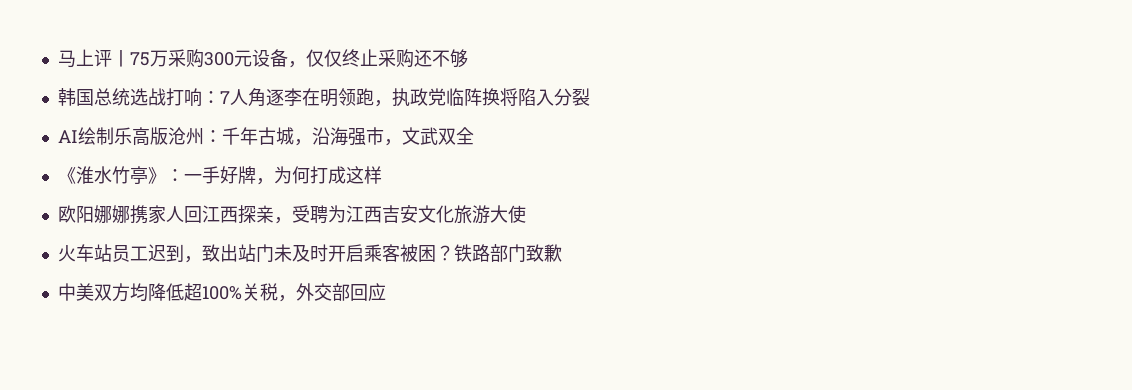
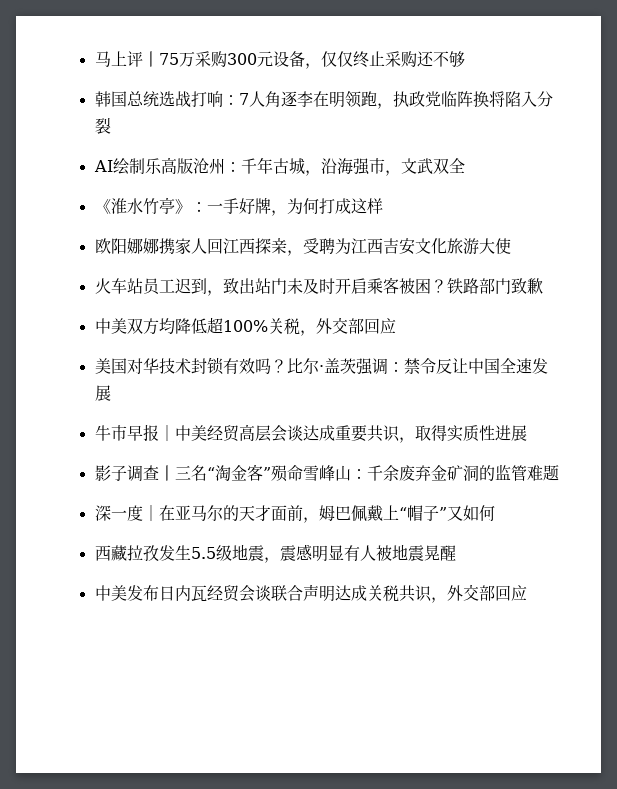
+ 美国对华技术封锁有效吗？比尔·盖茨强调：禁令反让中国全速发展
+ 牛市早报｜中美经贸高层会谈达成重要共识，取得实质性进展
+ 影子调查丨三名“淘金客”殒命雪峰山：千余废弃金矿洞的监管难题
+ 深一度｜在亚马尔的天才面前，姆巴佩戴上“帽子”又如何
+ 西藏拉孜发生5.5级地震，震感明显有人被地震晃醒
+ 中美发布日内瓦经贸会谈联合声明达成关税共识，外交部回应

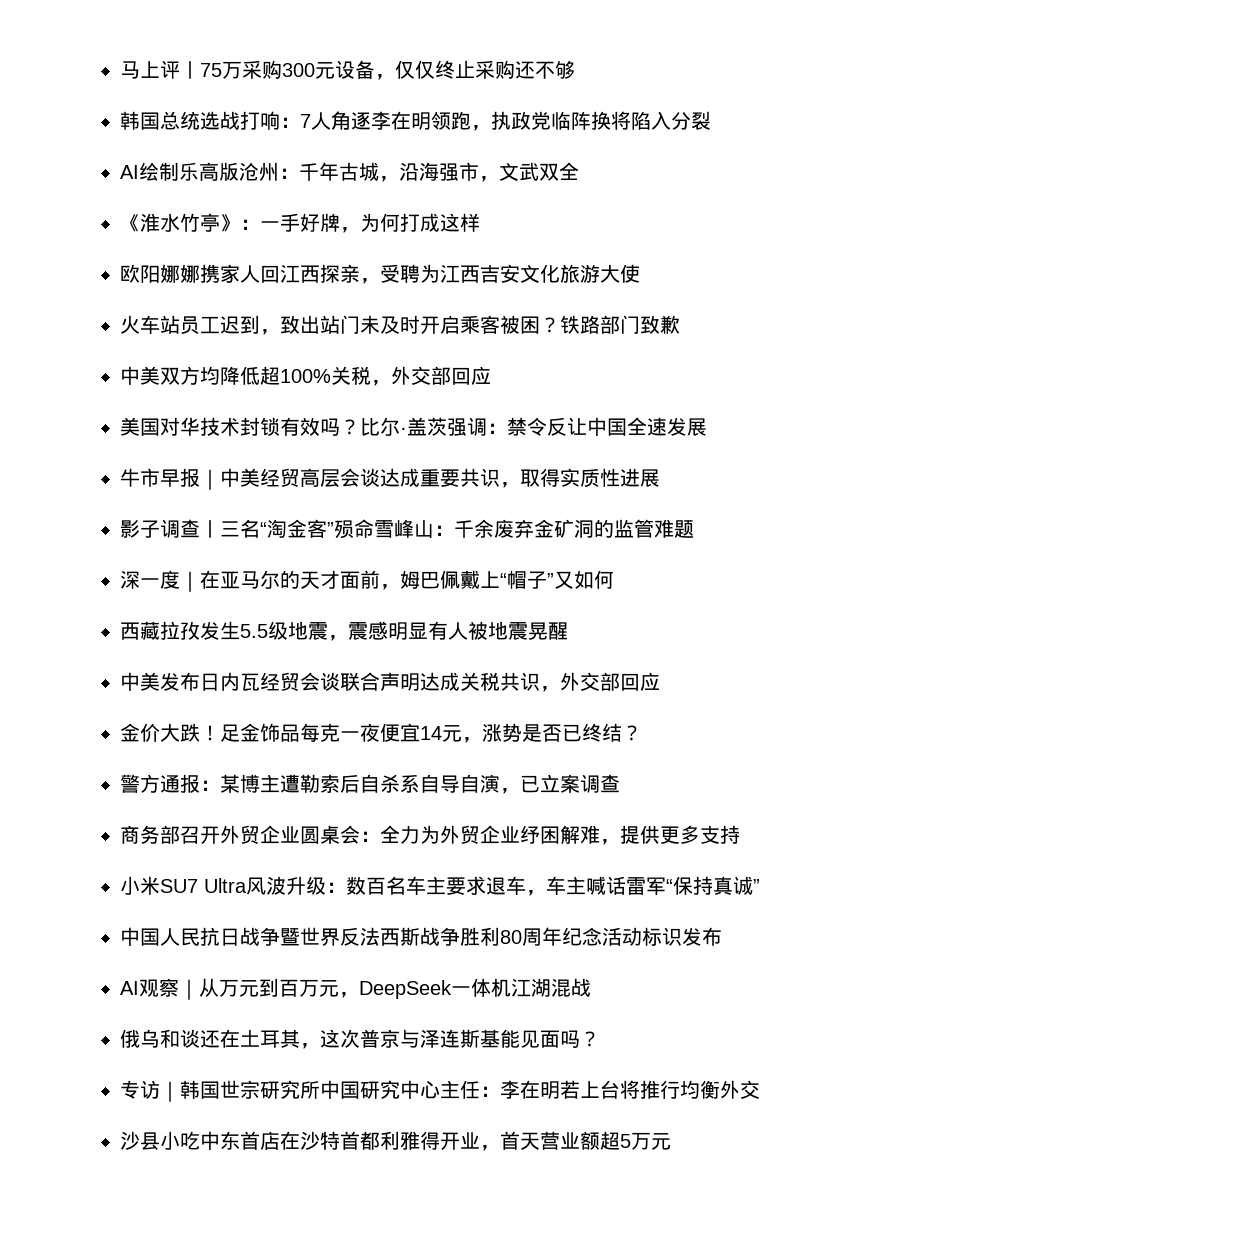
+ 金价大跌！足金饰品每克一夜便宜14元，涨势是否已终结？
+ 警方通报：某博主遭勒索后自杀系自导自演，已立案调查
+ 商务部召开外贸企业圆桌会：全力为外贸企业纾困解难，提供更多支持
+ 小米SU7 Ultra风波升级：数百名车主要求退车，车主喊话雷军“保持真诚”
+ 中国人民抗日战争暨世界反法西斯战争胜利80周年纪念活动标识发布
+ AI观察｜从万元到百万元，DeepSeek一体机江湖混战
+ 俄乌和谈还在土耳其，这次普京与泽连斯基能见面吗？
+ 专访｜韩国世宗研究所中国研究中心主任：李在明若上台将推行均衡外交
+ 沙县小吃中东首店在沙特首都利雅得开业，首天营业额超5万元

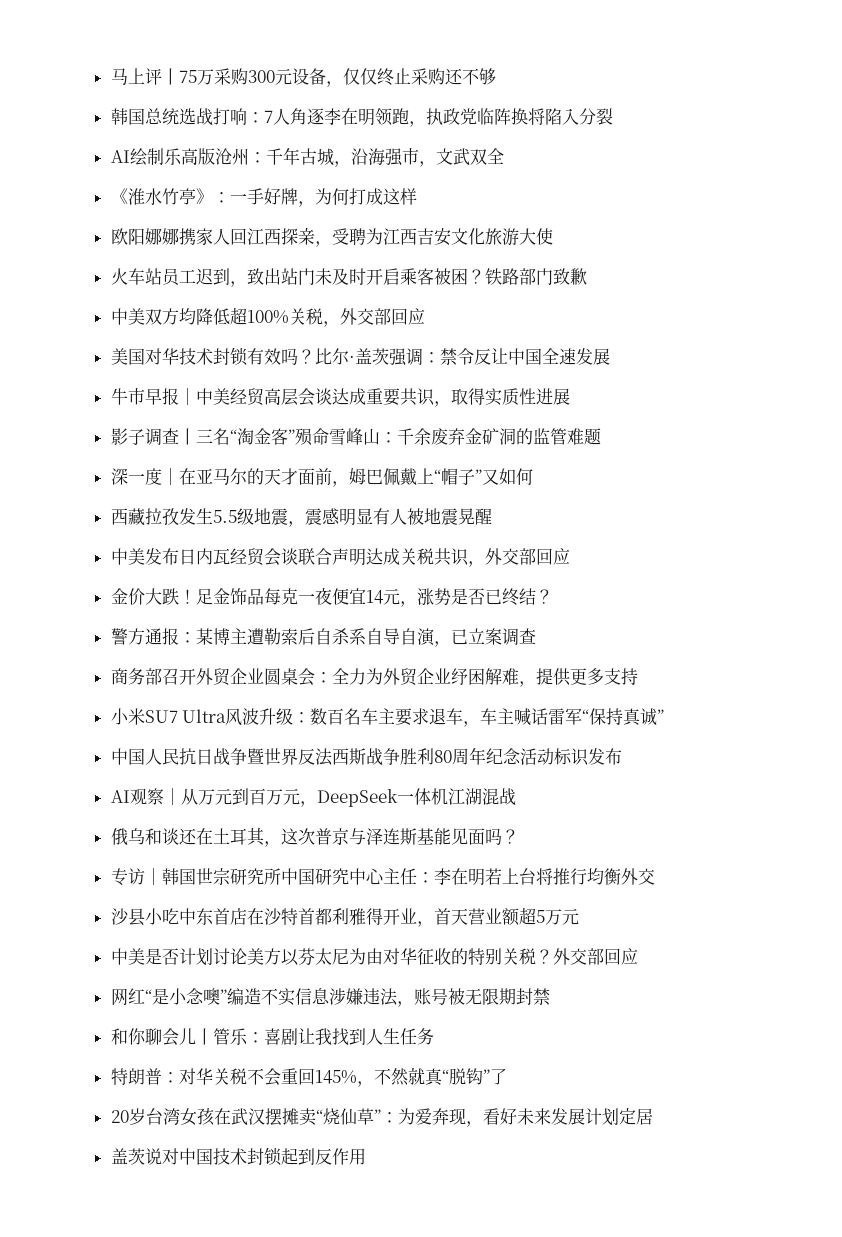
+ 中美是否计划讨论美方以芬太尼为由对华征收的特别关税？外交部回应
+ 网红“是小念噢”编造不实信息涉嫌违法，账号被无限期封禁
+ 和你聊会儿丨管乐：喜剧让我找到人生任务
+ 特朗普：对华关税不会重回145%，不然就真“脱钩”了
+ 20岁台湾女孩在武汉摆摊卖“烧仙草”：为爱奔现，看好未来发展计划定居
+ 盖茨说对中国技术封锁起到反作用

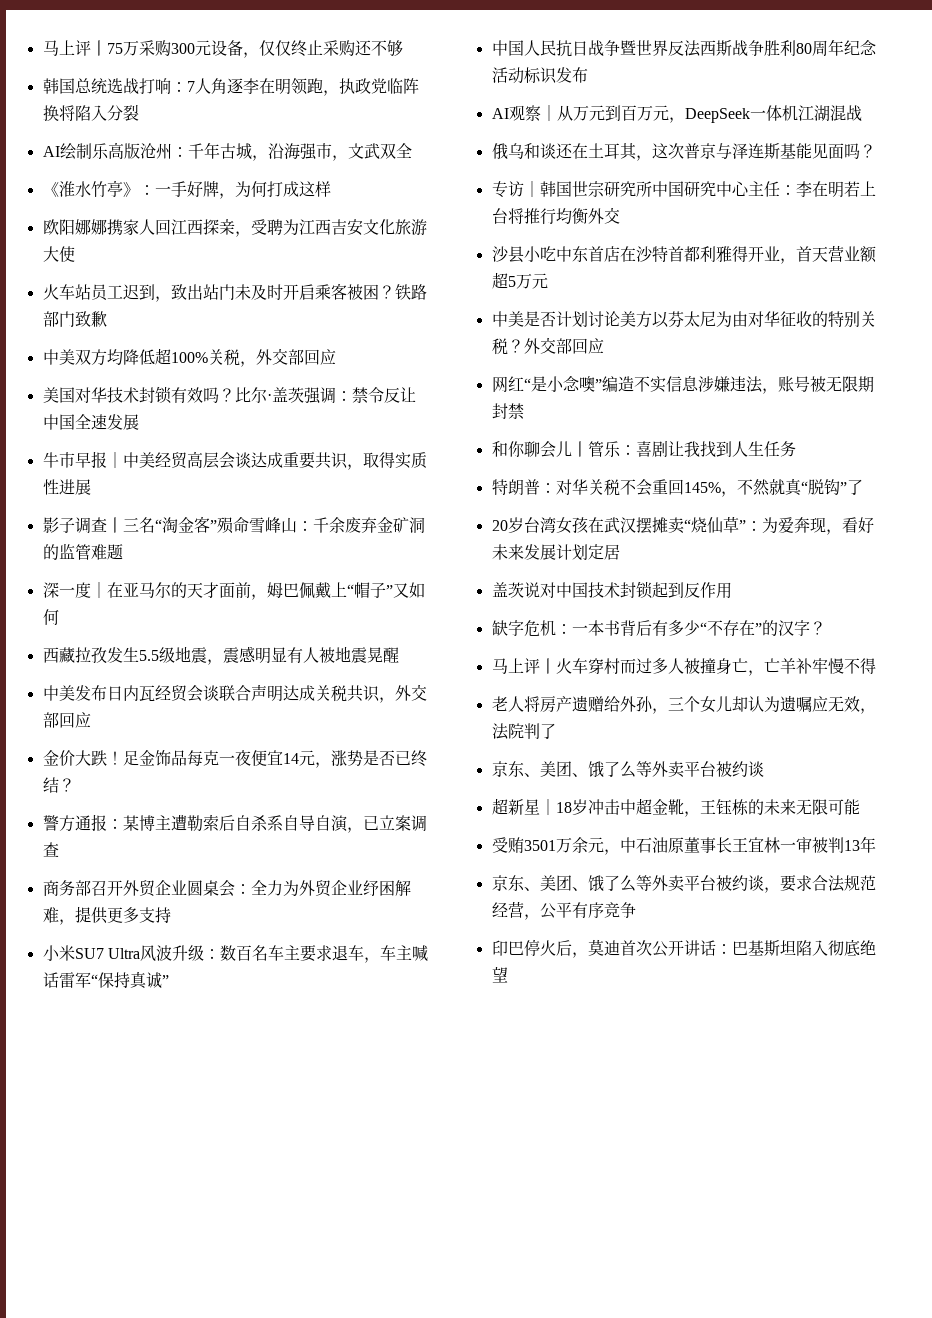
+ 缺字危机：一本书背后有多少“不存在”的汉字？
+ 马上评丨火车穿村而过多人被撞身亡，亡羊补牢慢不得
+ 老人将房产遗赠给外孙，三个女儿却认为遗嘱应无效，法院判了
+ 京东、美团、饿了么等外卖平台被约谈
+ 超新星｜18岁冲击中超金靴，王钰栋的未来无限可能
+ 受贿3501万余元，中石油原董事长王宜林一审被判13年
+ 京东、美团、饿了么等外卖平台被约谈，要求合法规范经营，公平有序竞争
+ 印巴停火后，莫迪首次公开讲话：巴基斯坦陷入彻底绝望

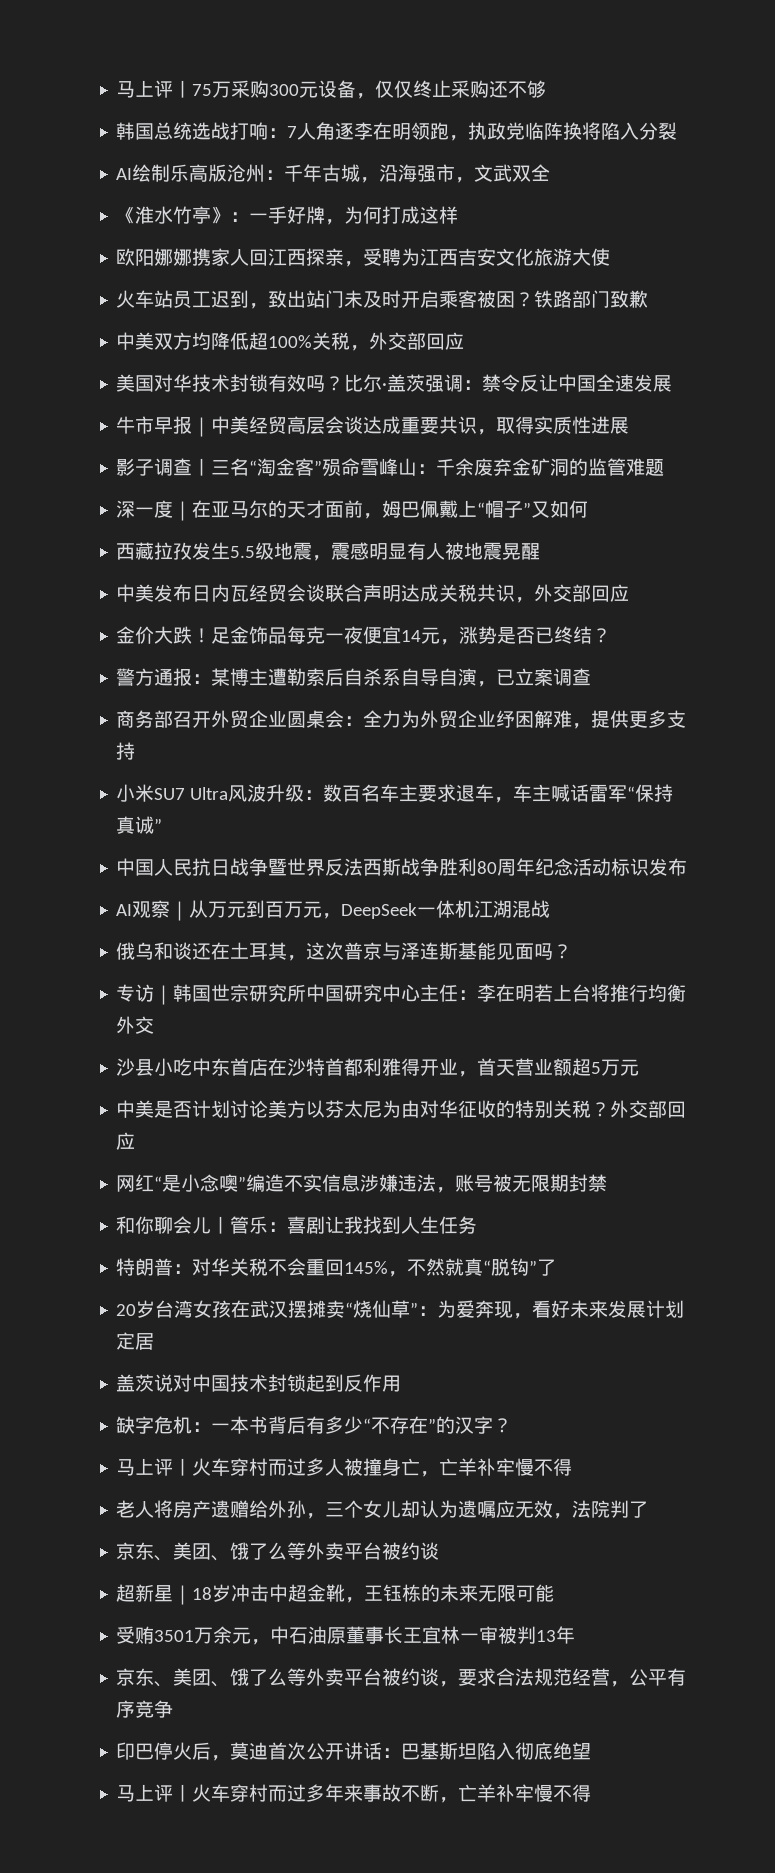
+ 马上评丨火车穿村而过多年来事故不断，亡羊补牢慢不得

